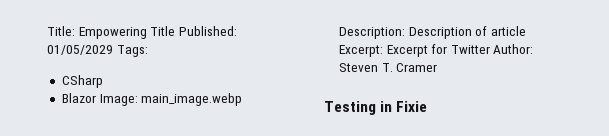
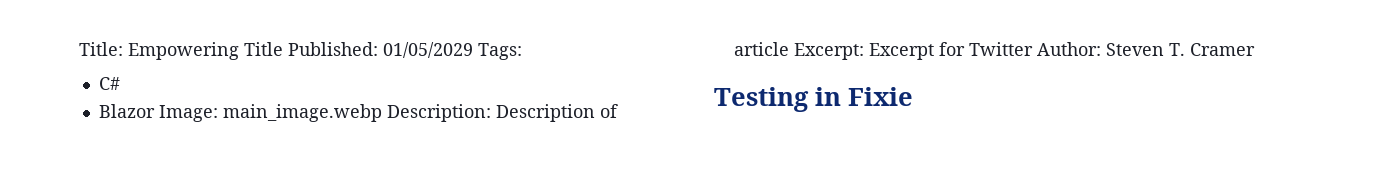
- CSharp
+ C#

